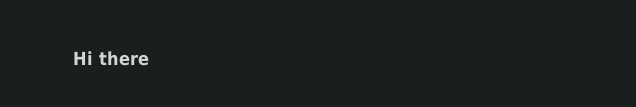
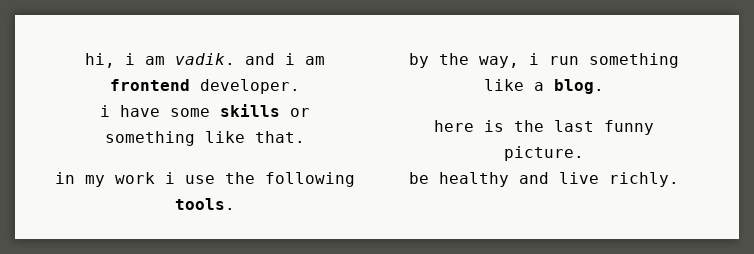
- Hi there
+ hi, i am vadik. and i am frontend developer.
+ i have some skills or something like that.
+ in my work i use the following tools.
+ by the way, i run something like a blog.
+ here is the last funny picture.
+ be healthy and live richly.

